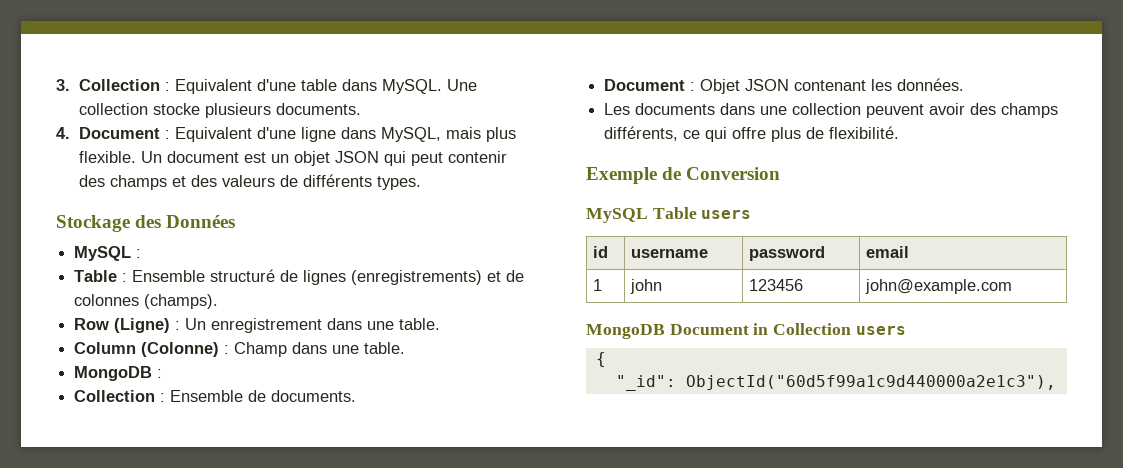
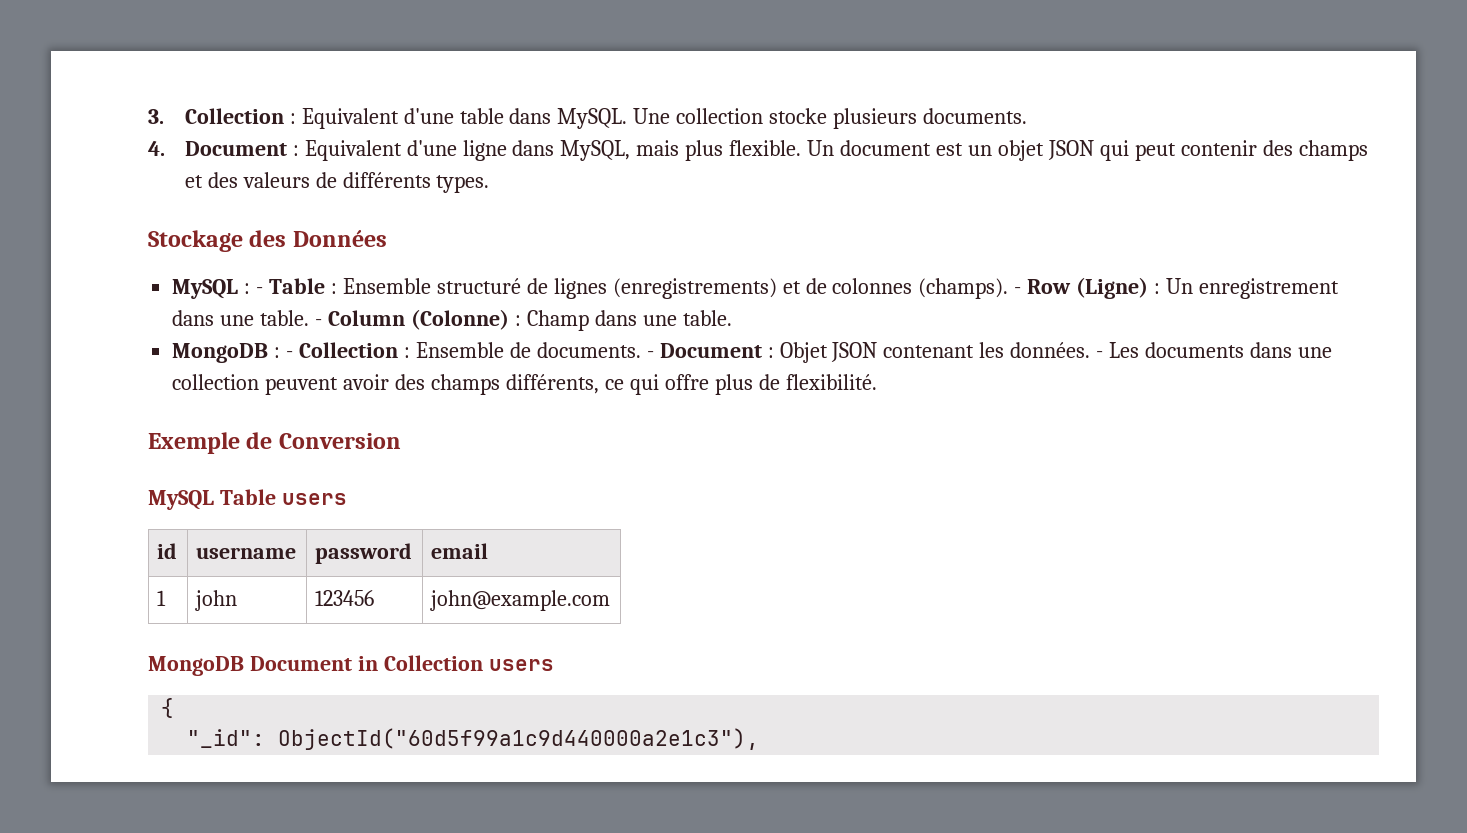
- MySQL :
- Table : Ensemble structuré de lignes (enregistrements) et de colonnes (champs).
- Row (Ligne) : Un enregistrement dans une table.
- Column (Colonne) : Champ dans une table.
+ MySQL : - Table : Ensemble structuré de lignes (enregistrements) et de colonnes (champs). - Row (Ligne) : Un enregistrement dans une table. - Column (Colonne) : Champ dans une table.
- MongoDB :
- Collection : Ensemble de documents.
- Document : Objet JSON contenant les données.
- Les documents dans une collection peuvent avoir des champs différents, ce qui offre plus de flexibilité.
+ MongoDB : - Collection : Ensemble de documents. - Document : Objet JSON contenant les données. - Les documents dans une collection peuvent avoir des champs différents, ce qui offre plus de flexibilité.

